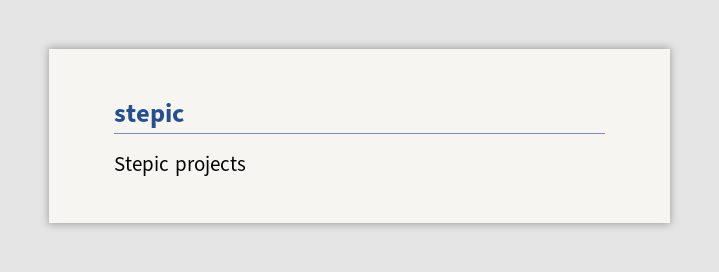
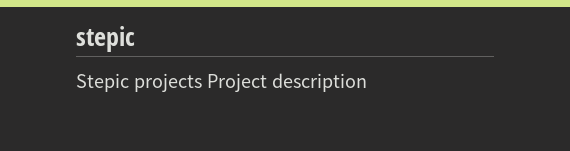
- Stepic projects
+ Stepic projects Project description

